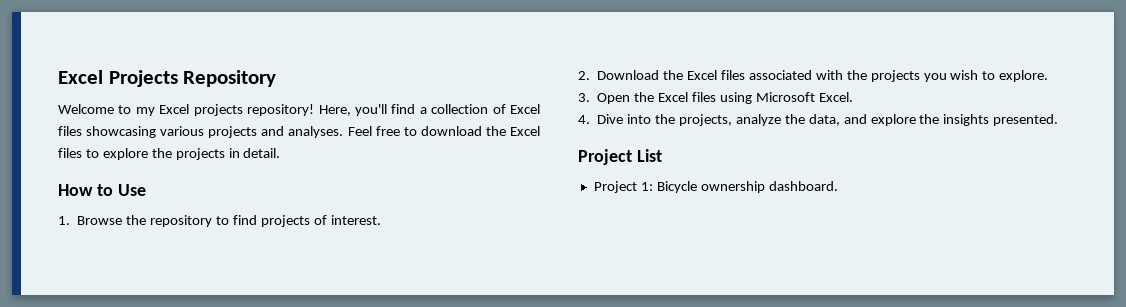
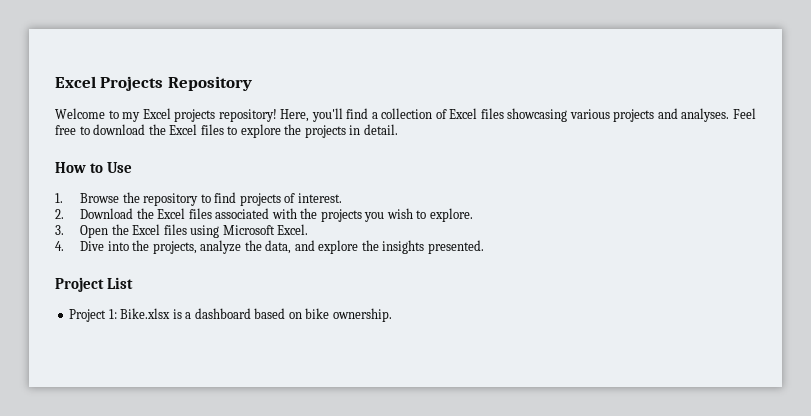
- Project 1: Bicycle ownership dashboard.
+ Project 1: Bike.xlsx is a dashboard based on bike ownership.

